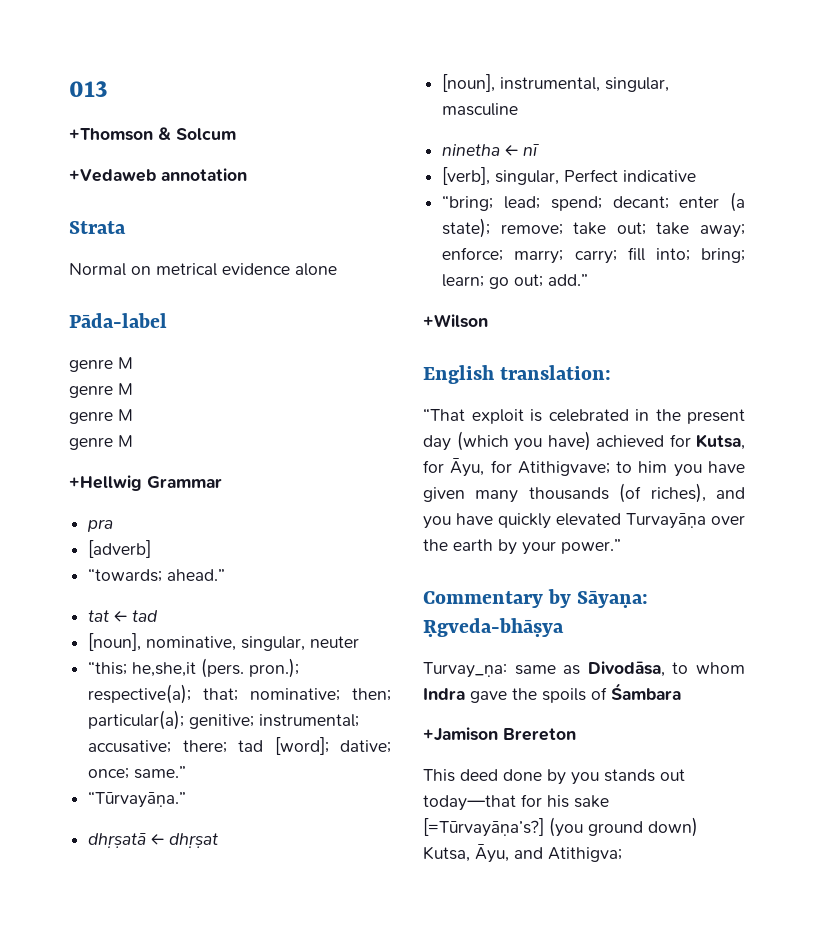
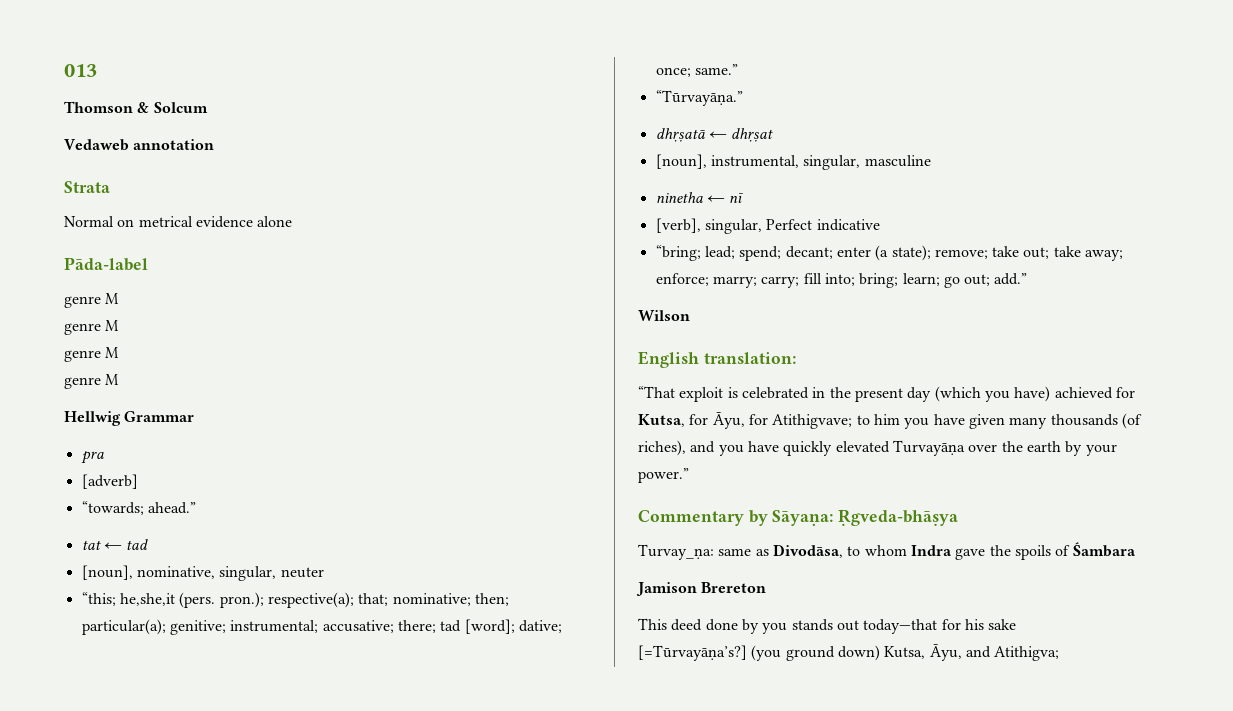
- +Thomson & Solcum
+ Thomson & Solcum
- +Vedaweb annotation
+ Vedaweb annotation
- +Hellwig Grammar
+ Hellwig Grammar
- +Wilson
+ Wilson
- +Jamison Brereton
+ Jamison Brereton

